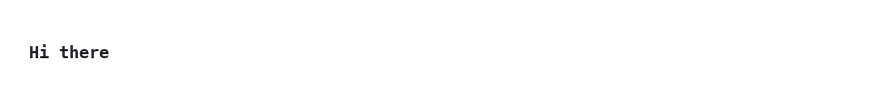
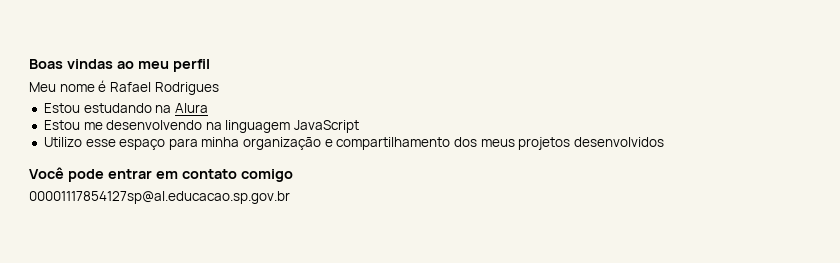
- Hi there
+ Boas vindas ao meu perfil
+ Meu nome é Rafael Rodrigues
+ Estou estudando na Alura
+ Estou me desenvolvendo na linguagem JavaScript
+ Utilizo esse espaço para minha organização e compartilhamento dos meus projetos desenvolvidos
+ Você pode entrar em contato comigo
+ 00001117854127sp@al.educacao.sp.gov.br

